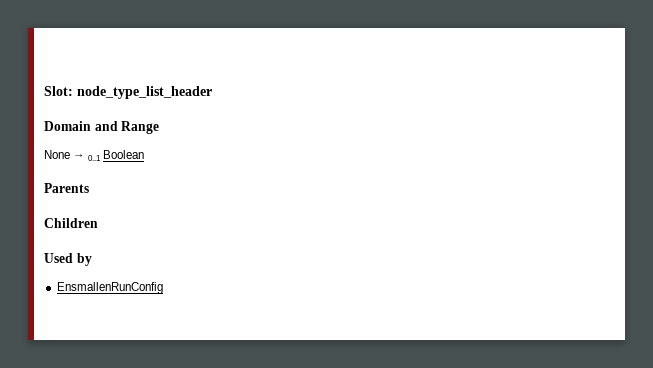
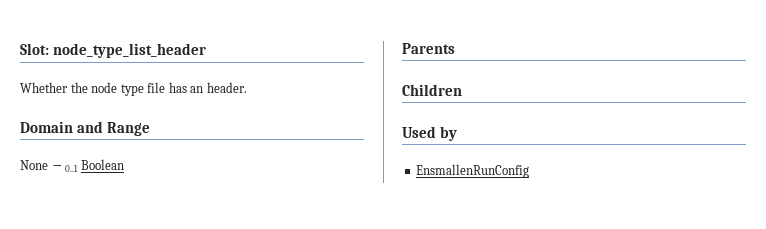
+ Whether the node type file has an header.

